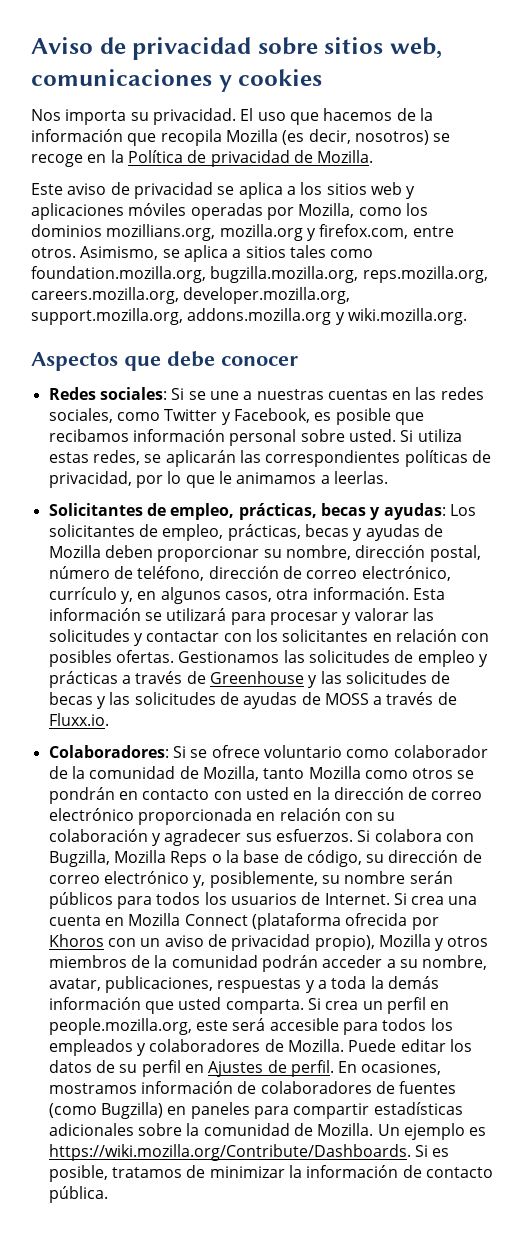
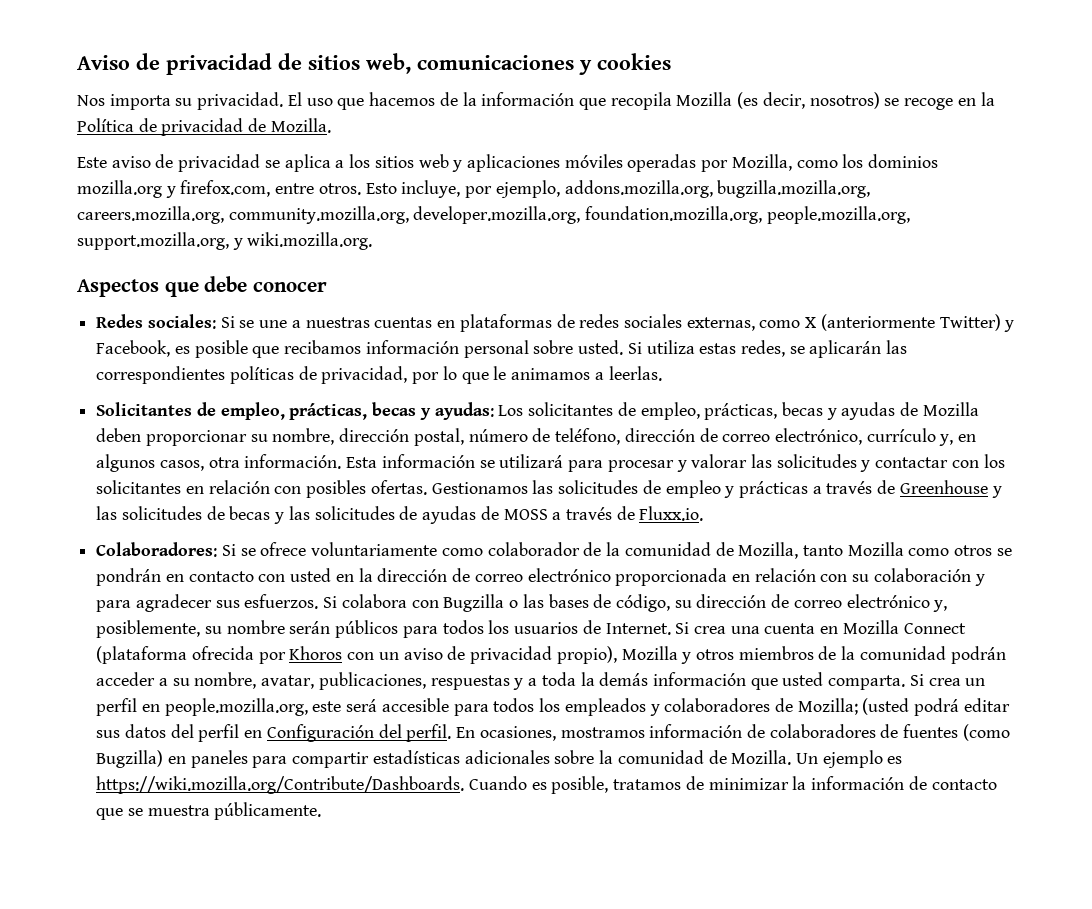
- Aviso de privacidad sobre sitios web, comunicaciones y cookies
+ Aviso de privacidad de sitios web, comunicaciones y cookies
- Este aviso de privacidad se aplica a los sitios web y aplicaciones móviles operadas por Mozilla, como los dominios mozillians.org, mozilla.org y firefox.com, entre otros.
+ Este aviso de privacidad se aplica a los sitios web y aplicaciones móviles operadas por Mozilla, como los dominios mozilla.org y firefox.com, entre otros.
- Asimismo, se aplica a sitios tales como foundation.mozilla.org, bugzilla.mozilla.org, reps.mozilla.org, careers.mozilla.org, developer.mozilla.org, support.mozilla.org, addons.mozilla.org y wiki.mozilla.org.
+ Esto incluye, por ejemplo, addons.mozilla.org, bugzilla.mozilla.org, careers.mozilla.org, community.mozilla.org, developer.mozilla.org, foundation.mozilla.org, people.mozilla.org, support.mozilla.org, y wiki.mozilla.org.
- Redes sociales: Si se une a nuestras cuentas en las redes sociales, como Twitter y Facebook, es posible que recibamos información personal sobre usted.
+ Redes sociales: Si se une a nuestras cuentas en plataformas de redes sociales externas, como X (anteriormente Twitter) y Facebook, es posible que recibamos información personal sobre usted.
- Colaboradores: Si se ofrece voluntario como colaborador de la comunidad de Mozilla, tanto Mozilla como otros se pondrán en contacto con usted en la dirección de correo electrónico proporcionada en relación con su colaboración y agradecer sus esfuerzos.
+ Colaboradores: Si se ofrece voluntariamente como colaborador de la comunidad de Mozilla, tanto Mozilla como otros se pondrán en contacto con usted en la dirección de correo electrónico proporcionada en relación con su colaboración y para agradecer sus esfuerzos.
- Si colabora con Bugzilla, Mozilla Reps o la base de código, su dirección de correo electrónico y, posiblemente, su nombre serán públicos para todos los usuarios de Internet.
+ Si colabora con Bugzilla o las bases de código, su dirección de correo electrónico y, posiblemente, su nombre serán públicos para todos los usuarios de Internet.
- Si crea un perfil en people.mozilla.org, este será accesible para todos los empleados y colaboradores de Mozilla. Puede editar los datos de su perfil en Ajustes de perfil.
+ Si crea un perfil en people.mozilla.org, este será accesible para todos los empleados y colaboradores de Mozilla; (usted podrá editar sus datos del perfil en Configuración del perfil.
- Un ejemplo es https://wiki.mozilla.org/Contribute/Dashboards. Si es posible, tratamos de minimizar la información de contacto pública.
+ Un ejemplo es https://wiki.mozilla.org/Contribute/Dashboards. Cuando es posible, tratamos de minimizar la información de contacto que se muestra públicamente.

